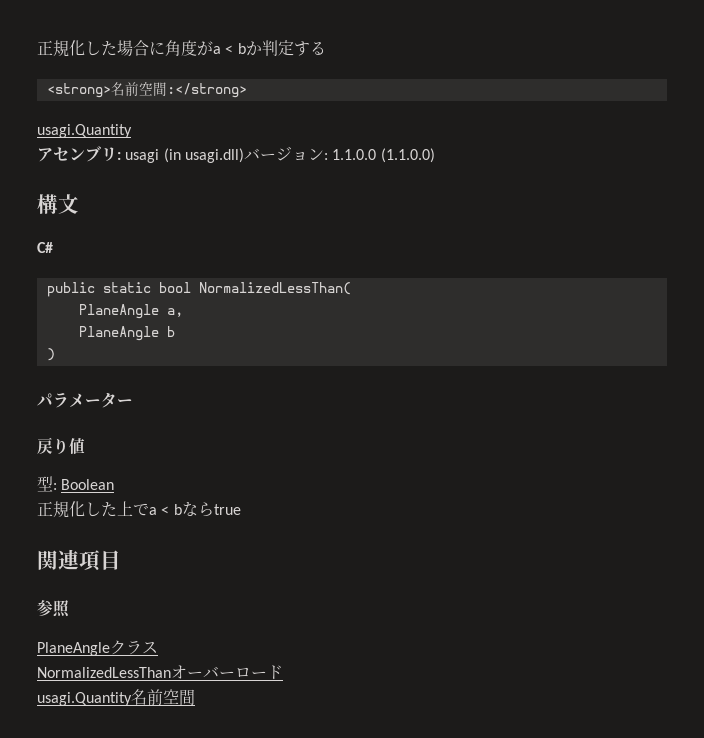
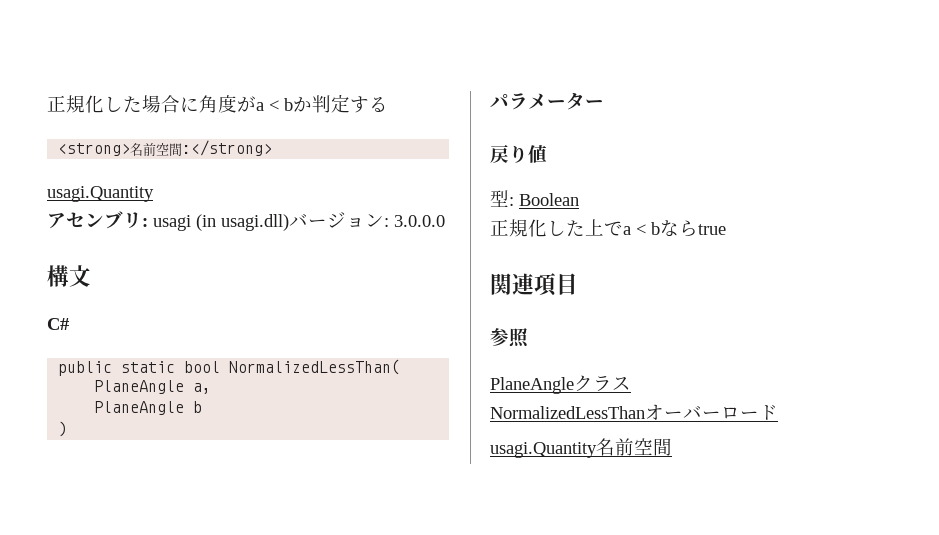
- アセンブリ: usagi (in usagi.dll)バージョン: 1.1.0.0 (1.1.0.0)
+ アセンブリ: usagi (in usagi.dll)バージョン: 3.0.0.0

